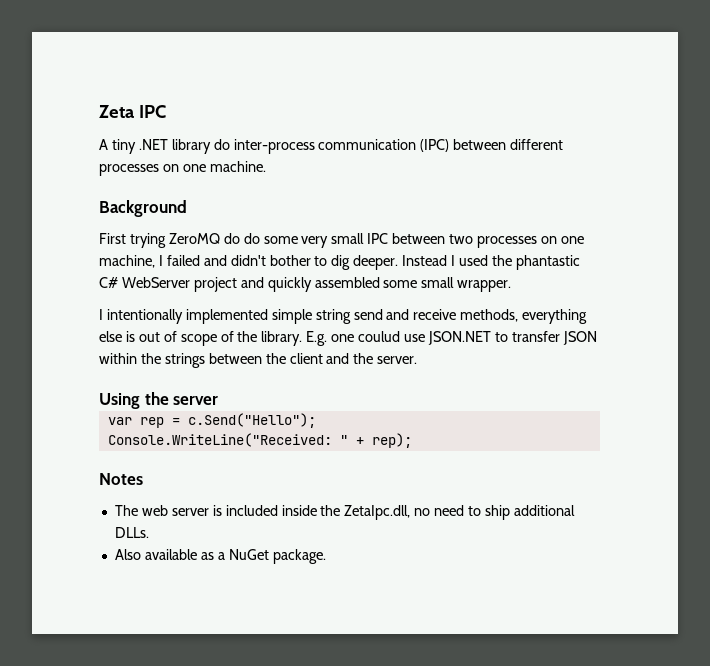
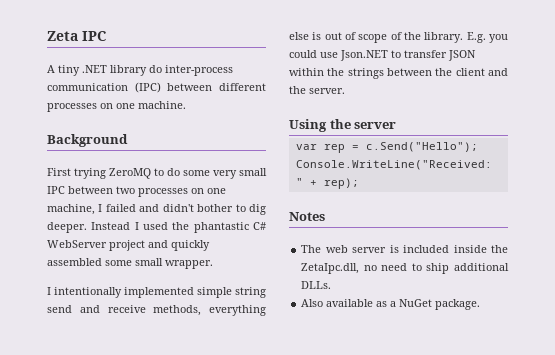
- First trying ZeroMQ do do some very small IPC between two processes on one machine, I failed and didn't bother to dig deeper.
+ First trying ZeroMQ to do some very small IPC between two processes on one machine, I failed and didn't bother to dig deeper.
- E.g. one coulud use JSON.NET to transfer JSON within the strings between the client and the server.
+ E.g. you could use Json.NET to transfer JSON within the strings between the client and the server.

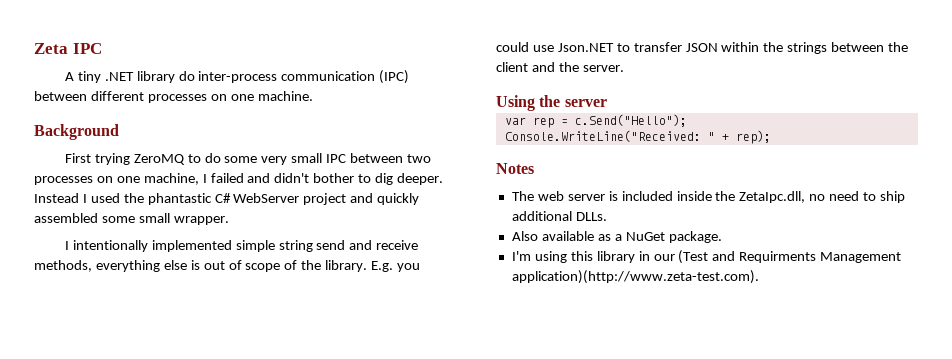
+ I'm using this library in our (Test and Requirments Management application)(http://www.zeta-test.com).

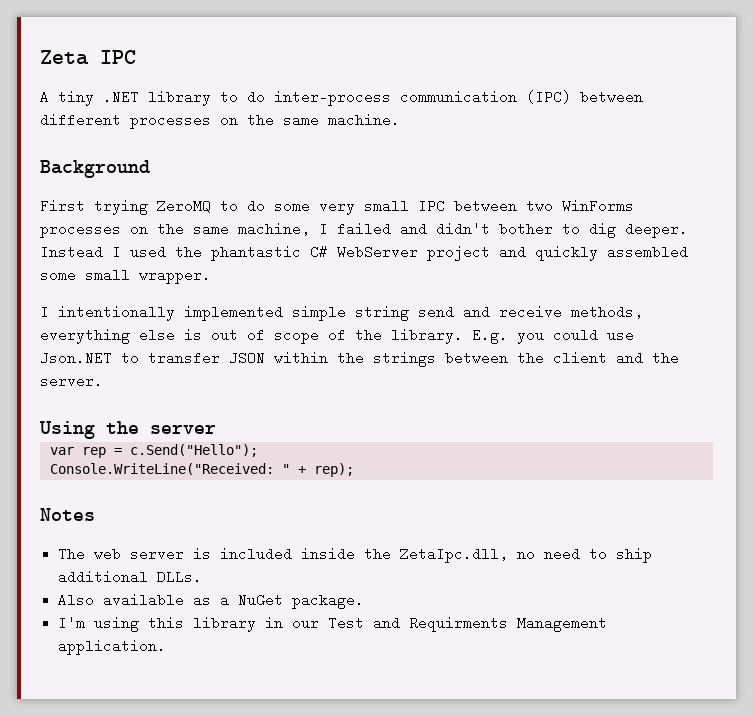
- A tiny .NET library do inter-process communication (IPC) between different processes on one machine.
+ A tiny .NET library to do inter-process communication (IPC) between different processes on the same machine.
- First trying ZeroMQ to do some very small IPC between two processes on one machine, I failed and didn't bother to dig deeper.
+ First trying ZeroMQ to do some very small IPC between two WinForms processes on the same machine, I failed and didn't bother to dig deeper.
- I'm using this library in our (Test and Requirments Management application)(http://www.zeta-test.com).
+ I'm using this library in our Test and Requirments Management application.

